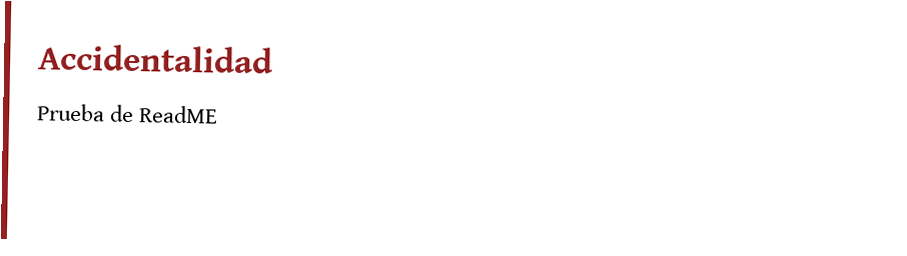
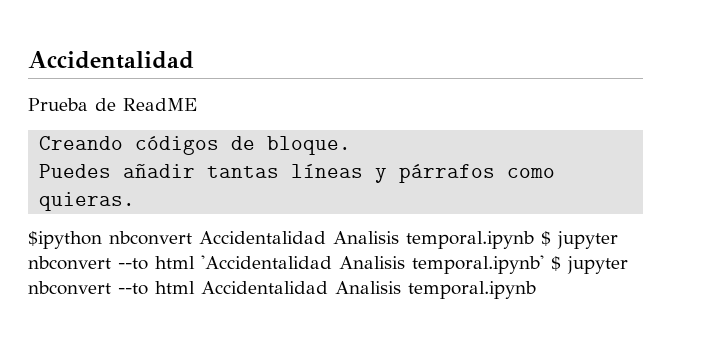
+ Creando códigos de bloque.
+ Puedes añadir tantas líneas y párrafos como quieras.
+ $ipython nbconvert Accidentalidad Analisis temporal.ipynb $ jupyter nbconvert --to html 'Accidentalidad Analisis temporal.ipynb' $ jupyter nbconvert --to html Accidentalidad Analisis temporal.ipynb

